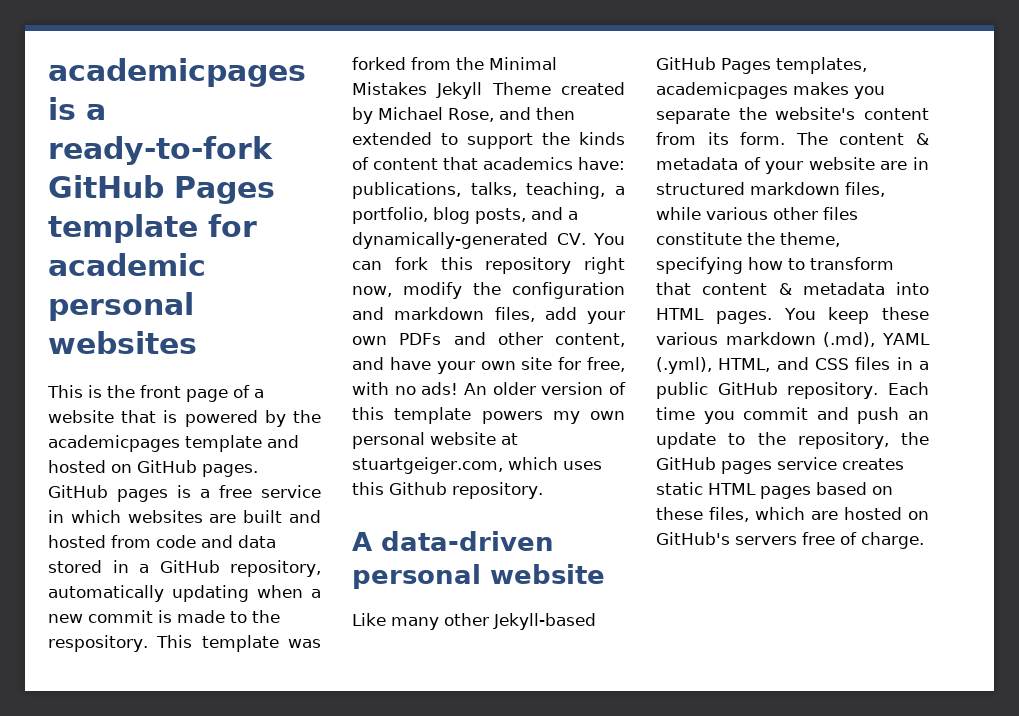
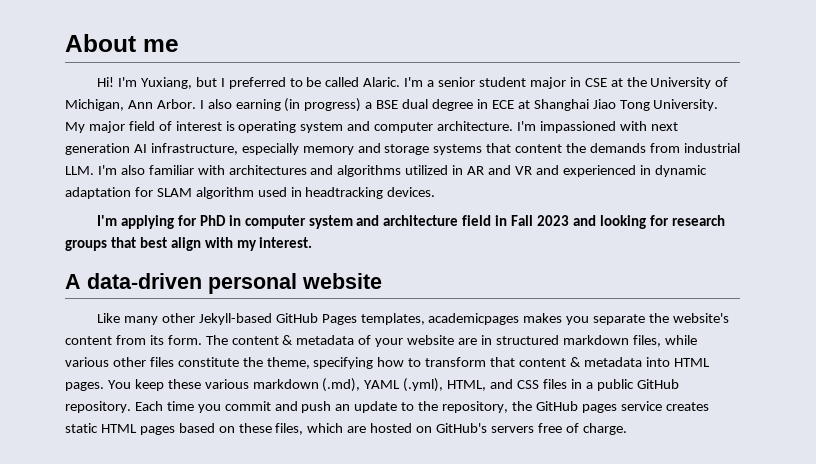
- academicpages is a ready-to-fork GitHub Pages template for academic personal websites
- This is the front page of a website that is powered by the academicpages template and hosted on GitHub pages. GitHub pages is a free service in which websites are built and hosted from code and data stored in a GitHub repository, automatically updating when a new commit is made to the respository. This template was forked from the Minimal Mistakes Jekyll Theme created by Michael Rose, and then extended to support the kinds of content that academics have: publications, talks, teaching, a portfolio, blog posts, and a dynamically-generated CV. You can fork this repository right now, modify the configuration and markdown files, add your own PDFs and other content, and have your own site for free, with no ads! An older version of this template powers my own personal website at stuartgeiger.com, which uses this Github repository.
+ About me
+ Hi! I'm Yuxiang, but I preferred to be called Alaric. I'm a senior student major in CSE at the University of Michigan, Ann Arbor. I also earning (in progress) a BSE dual degree in ECE at Shanghai Jiao Tong University. My major field of interest is operating system and computer architecture. I'm impassioned with next generation AI infrastructure, especially memory and storage systems that content the demands from industrial LLM. I'm also familiar with architectures and algorithms utilized in AR and VR and experienced in dynamic adaptation for SLAM algorithm used in headtracking devices.
+ I'm applying for PhD in computer system and architecture field in Fall 2023 and looking for research groups that best align with my interest.

